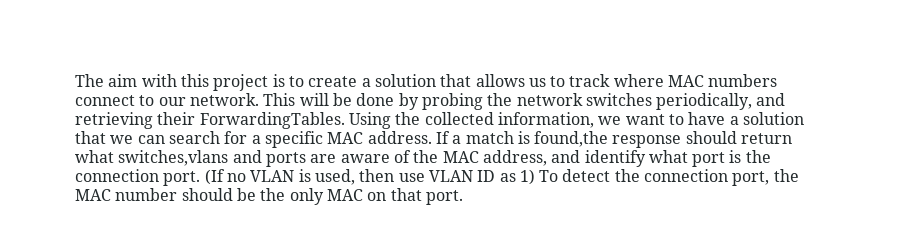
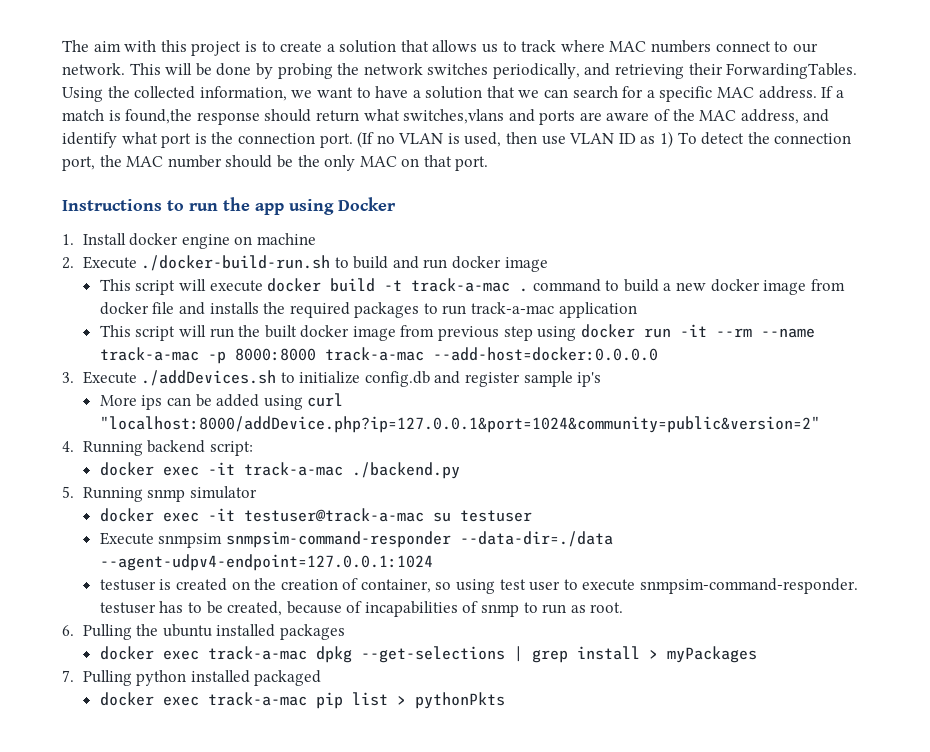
+ Instructions to run the app using Docker
+ 1. Install docker engine on machine
+ 2. Execute ./docker-build-run.sh to build and run docker image
+ This script will execute docker build -t track-a-mac . command to build a new docker image from docker file and installs the required packages to run track-a-mac application
+ This script will run the built docker image from previous step using docker run -it --rm --name track-a-mac -p 8000:8000 track-a-mac --add-host=docker:0.0.0.0
+ 3. Execute ./addDevices.sh to initialize config.db and register sample ip's
+ More ips can be added using curl "localhost:8000/addDevice.php?ip=127.0.0.1&port=1024&community=public&version=2"
+ 4. Running backend script:
+ docker exec -it track-a-mac ./backend.py
+ 5. Running snmp simulator
+ docker exec -it testuser@track-a-mac su testuser
+ Execute snmpsim snmpsim-command-responder --data-dir=./data --agent-udpv4-endpoint=127.0.0.1:1024
+ testuser is created on the creation of container, so using test user to execute snmpsim-command-responder. testuser has to be created, because of incapabilities of snmp to run as root.
+ 6. Pulling the ubuntu installed packages
+ docker exec track-a-mac dpkg --get-selections | grep install > myPackages
+ 7. Pulling python installed packaged
+ docker exec track-a-mac pip list > pythonPkts

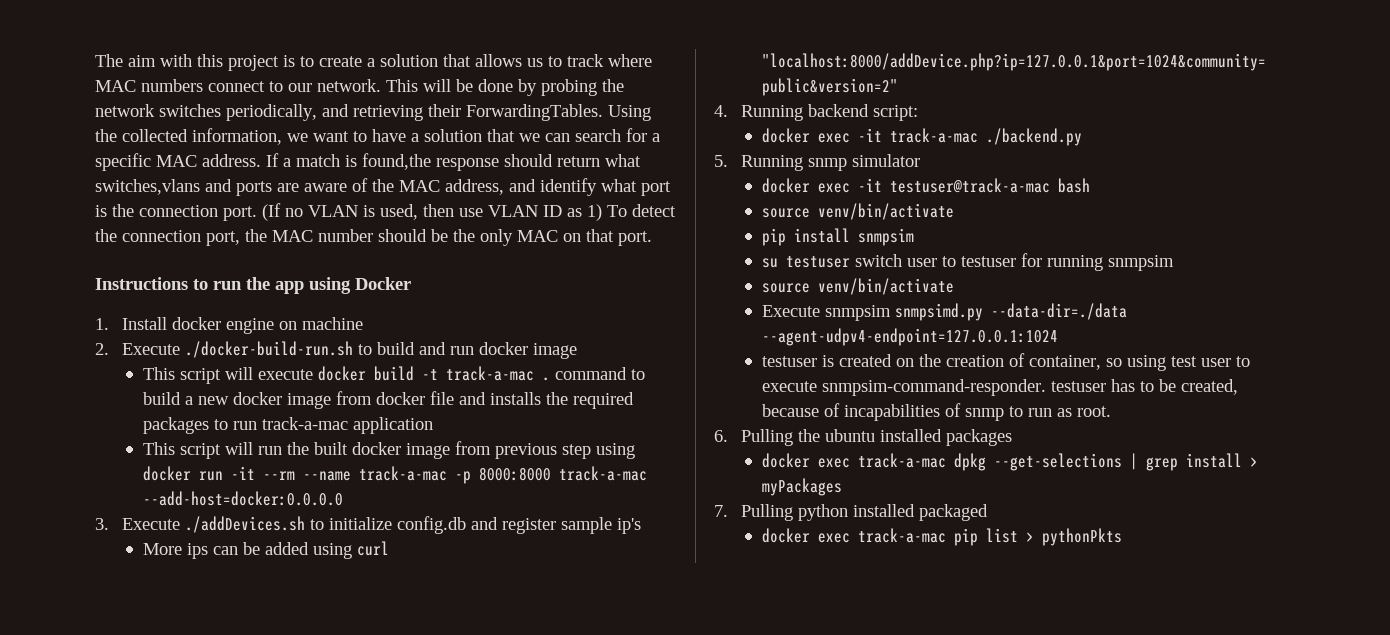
- docker exec -it testuser@track-a-mac su testuser
+ docker exec -it testuser@track-a-mac bash
+ source venv/bin/activate
+ pip install snmpsim
+ su testuser switch user to testuser for running snmpsim
+ source venv/bin/activate
- Execute snmpsim snmpsim-command-responder --data-dir=./data --agent-udpv4-endpoint=127.0.0.1:1024
+ Execute snmpsim snmpsimd.py --data-dir=./data --agent-udpv4-endpoint=127.0.0.1:1024

